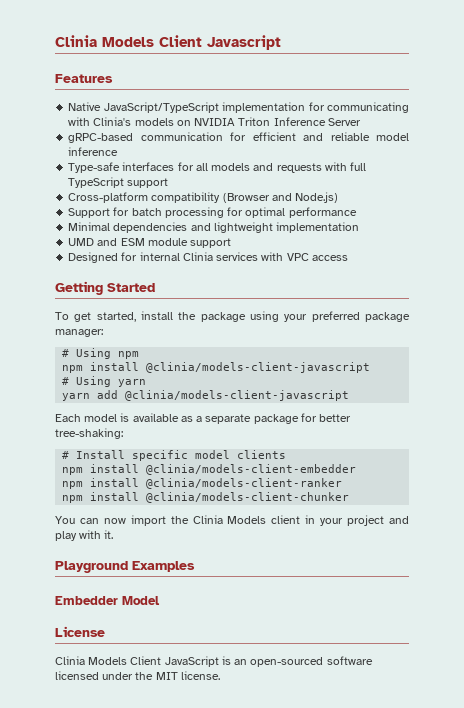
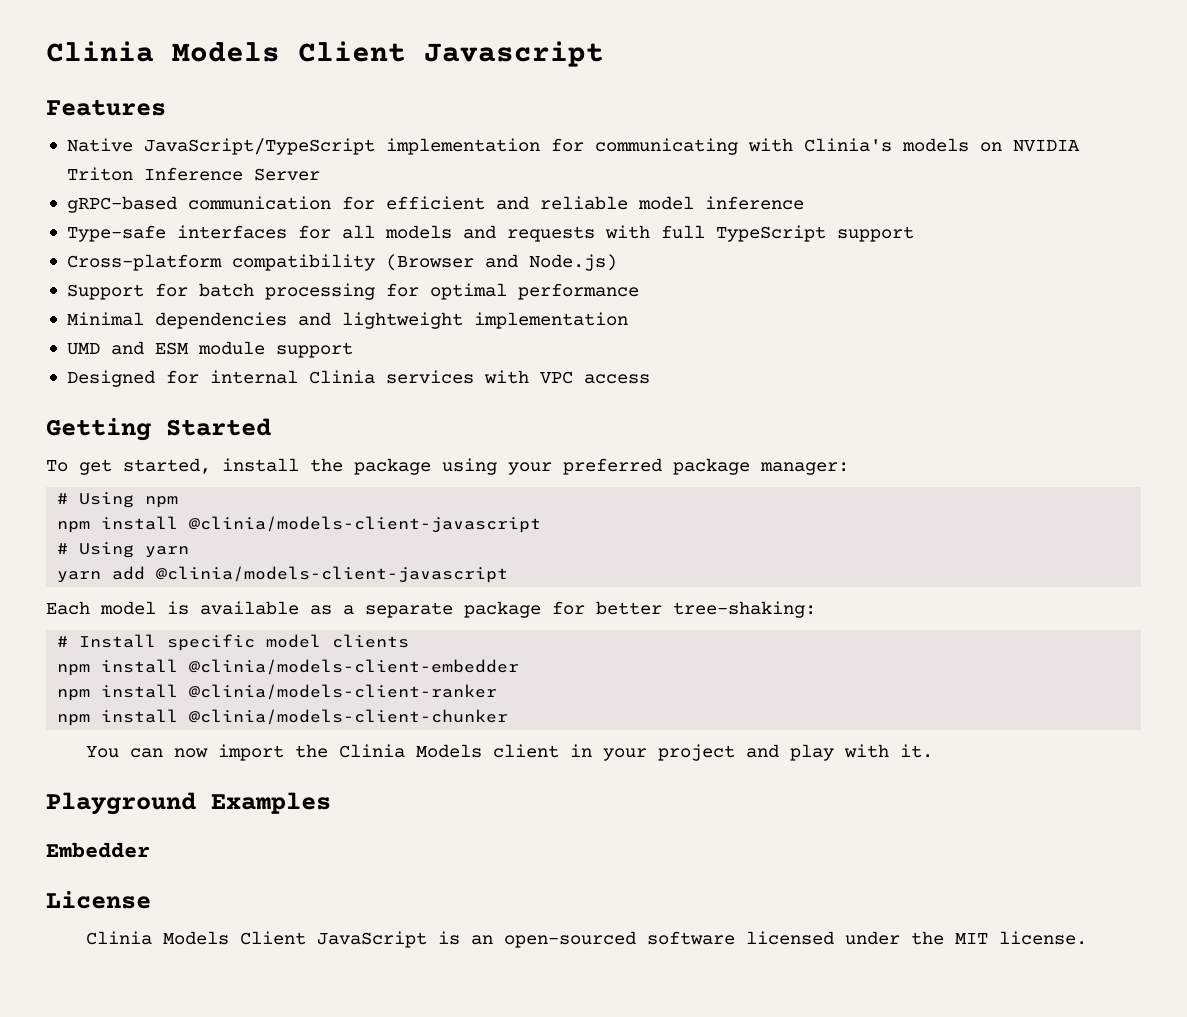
- Embedder Model
+ Embedder

